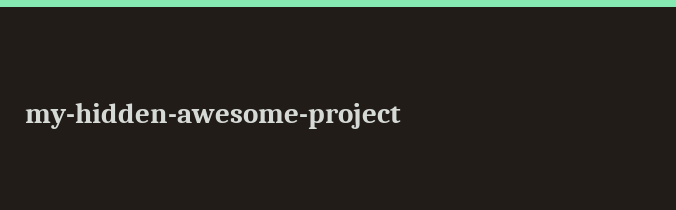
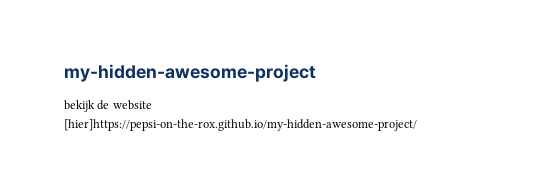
+ bekijk de website [hier]https://pepsi-on-the-rox.github.io/my-hidden-awesome-project/

